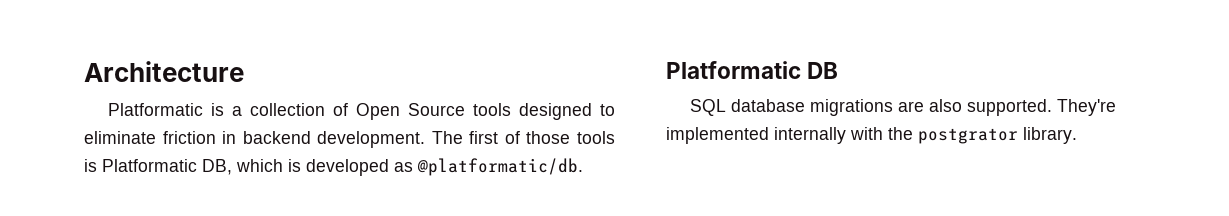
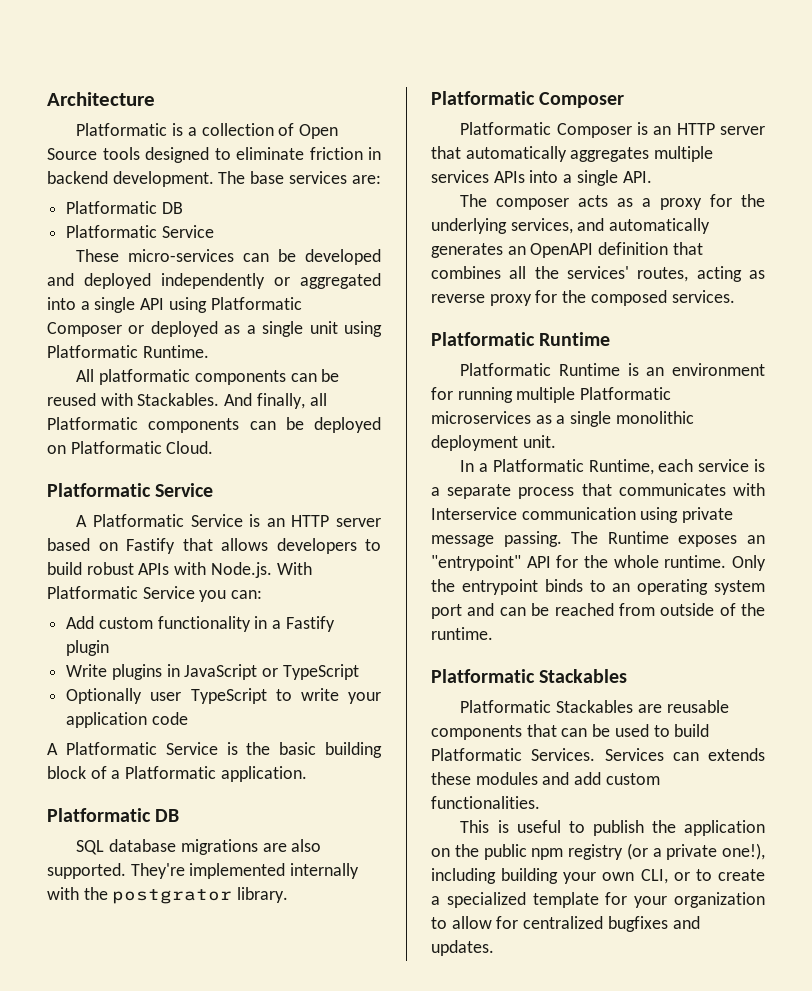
- The first of those tools is Platformatic DB, which is developed as @platformatic/db.
+ The base services are:
+ Platformatic DB
+ Platformatic Service
+ These micro-services can be developed and deployed independently or aggregated into a single API using Platformatic Composer or deployed as a single unit using Platformatic Runtime.
+ All platformatic components can be reused with Stackables. And finally, all Platformatic components can be deployed on Platformatic Cloud.
+ Platformatic Service
+ A Platformatic Service is an HTTP server based on Fastify that allows developers to build robust APIs with Node.js. With Platformatic Service you can:
+ Add custom functionality in a Fastify plugin
+ Write plugins in JavaScript or TypeScript
+ Optionally user TypeScript to write your application code
+ A Platformatic Service is the basic building block of a Platformatic application.
  They're implemented internally with the postgrator library.
+ Platformatic Composer
+ Platformatic Composer is an HTTP server that automatically aggregates multiple services APIs into a single API.
+ The composer acts as a proxy for the underlying services, and automatically generates an OpenAPI definition that combines all the services' routes, acting as reverse proxy for the composed services.
+ Platformatic Runtime
+ Platformatic Runtime is an environment for running multiple Platformatic microservices as a single monolithic deployment unit.
+ In a Platformatic Runtime, each service is a separate process that communicates with Interservice communication using private message passing. The Runtime exposes an "entrypoint" API for the whole runtime. Only the entrypoint binds to an operating system port and can be reached from outside of the runtime.
+ Platformatic Stackables
+ Platformatic Stackables are reusable components that can be used to build Platformatic Services. Services can extends these modules and add custom functionalities.
+ This is useful to publish the application on the public npm registry (or a private one!), including building your own CLI, or to create a specialized template for your organization to allow for centralized bugfixes and updates.

